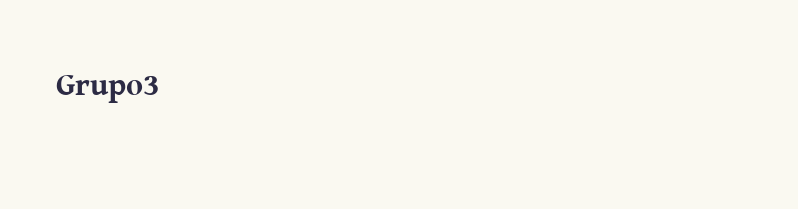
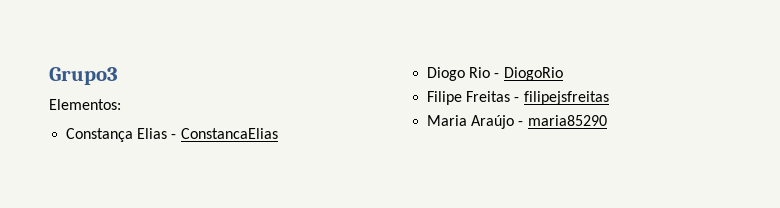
+ Elementos:
+ Constança Elias - ConstancaElias
+ Diogo Rio - DiogoRio
+ Filipe Freitas - filipejsfreitas
+ Maria Araújo - maria85290

